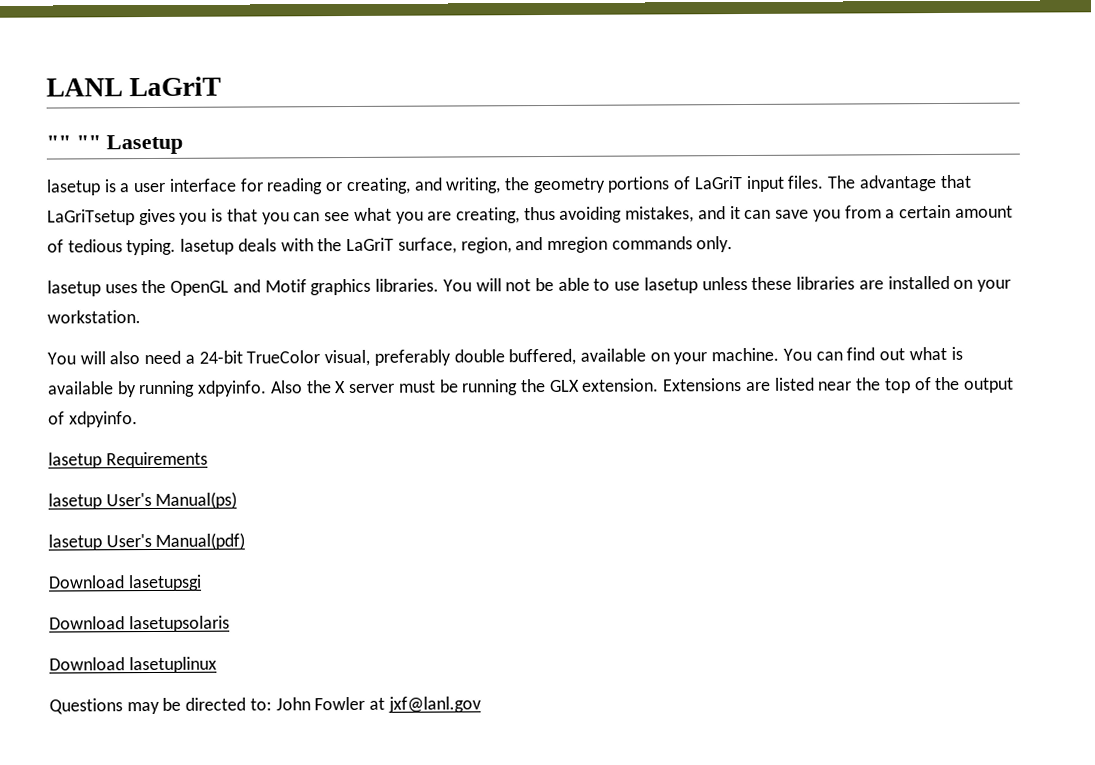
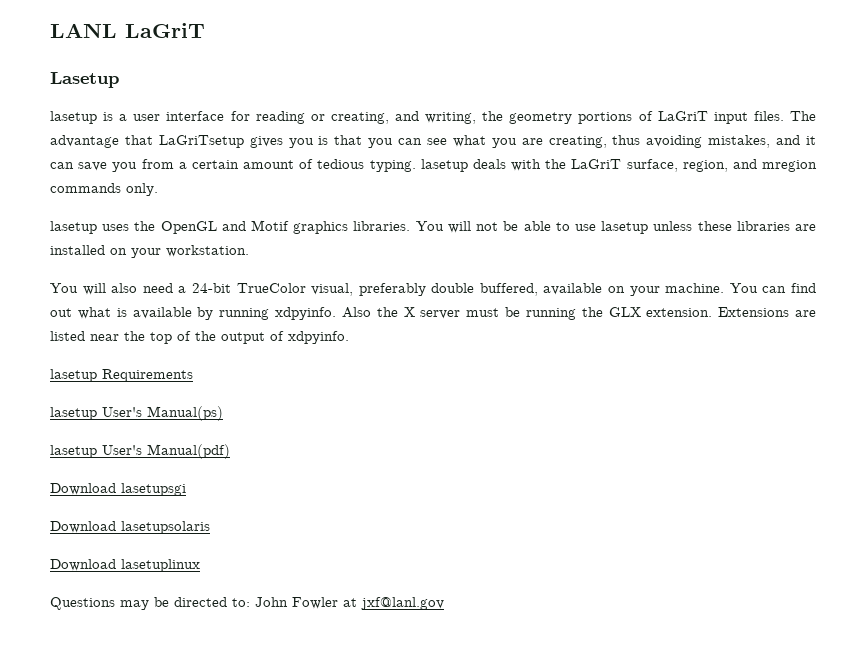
- "" "" Lasetup
+ Lasetup

